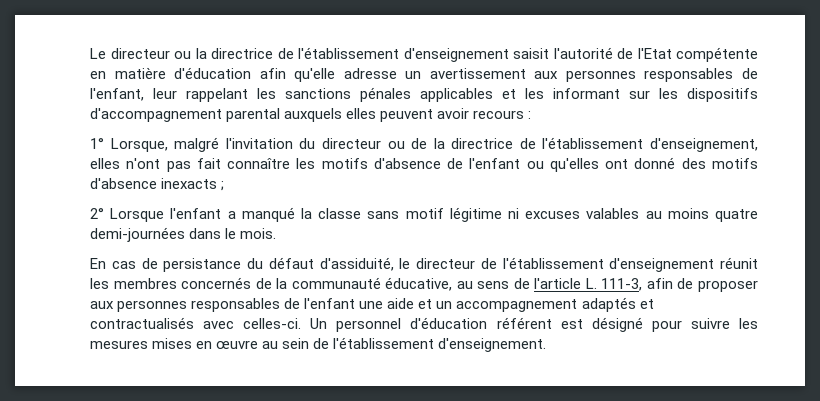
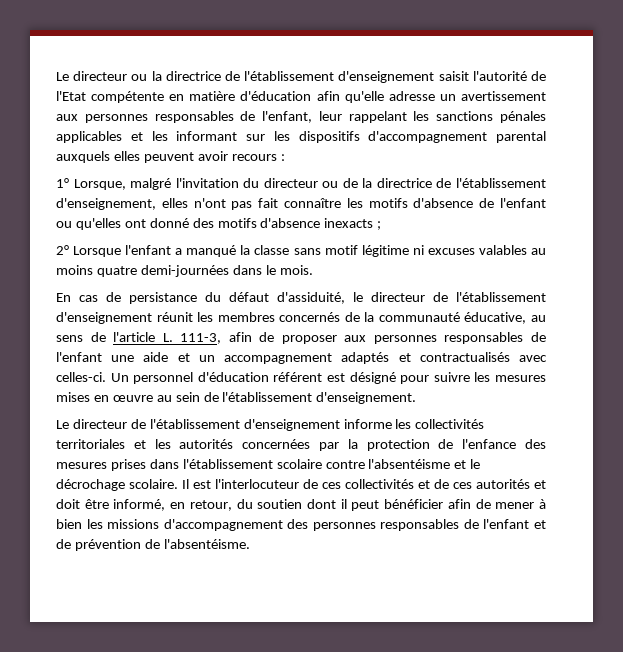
+ Le directeur de l'établissement d'enseignement informe les collectivités territoriales et les autorités concernées par la protection de l'enfance des mesures prises dans l'établissement scolaire contre l'absentéisme et le décrochage scolaire. Il est l'interlocuteur de ces collectivités et de ces autorités et doit être informé, en retour, du soutien dont il peut bénéficier afin de mener à bien les missions d'accompagnement des personnes responsables de l'enfant et de prévention de l'absentéisme.

